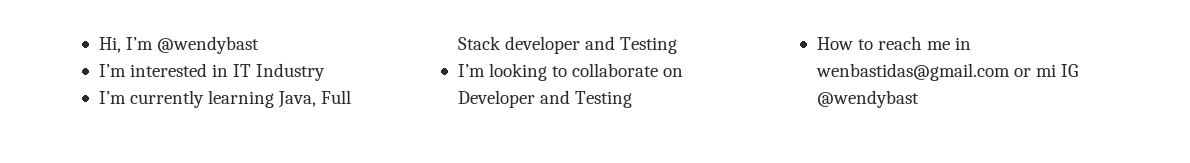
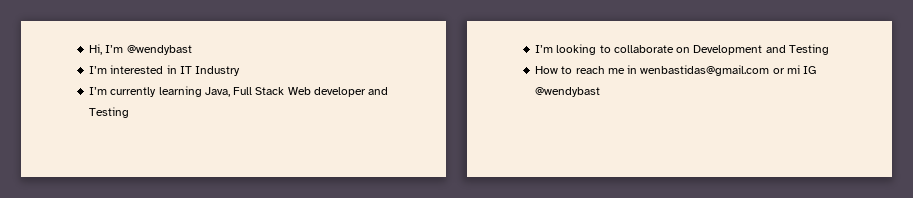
- I’m currently learning Java, Full Stack developer and Testing
+ I’m currently learning Java, Full Stack Web developer and Testing
- I’m looking to collaborate on Developer and Testing
+ I’m looking to collaborate on Development and Testing

